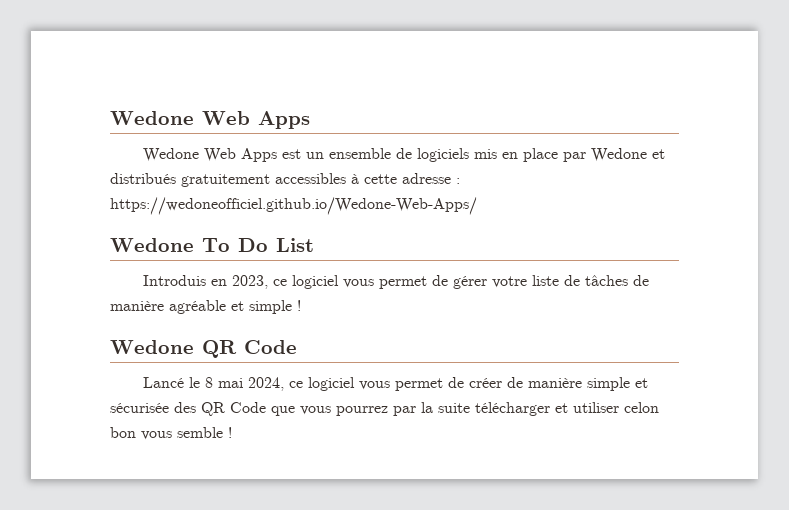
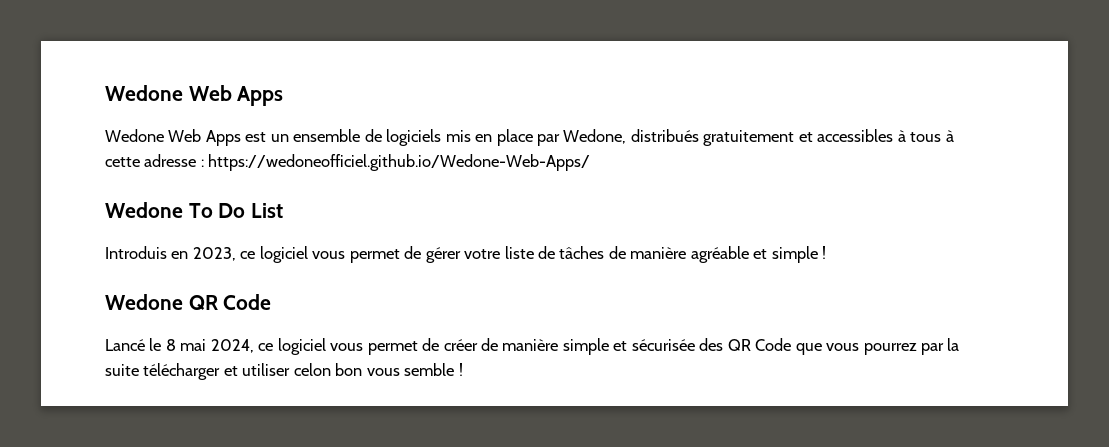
- Wedone Web Apps est un ensemble de logiciels mis en place par Wedone et distribués gratuitement accessibles à cette adresse : https://wedoneofficiel.github.io/Wedone-Web-Apps/
+ Wedone Web Apps est un ensemble de logiciels mis en place par Wedone, distribués gratuitement et accessibles à tous à cette adresse : https://wedoneofficiel.github.io/Wedone-Web-Apps/

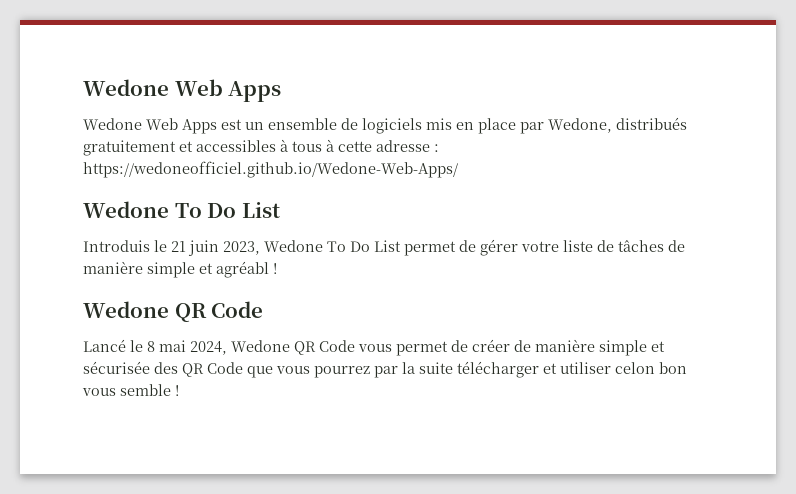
- Introduis en 2023, ce logiciel vous permet de gérer votre liste de tâches de manière agréable et simple !
+ Introduis le 21 juin 2023, Wedone To Do List permet de gérer votre liste de tâches de manière simple et agréabl !
- Lancé le 8 mai 2024, ce logiciel vous permet de créer de manière simple et sécurisée des QR Code que vous pourrez par la suite télécharger et utiliser celon bon vous semble !
+ Lancé le 8 mai 2024, Wedone QR Code vous permet de créer de manière simple et sécurisée des QR Code que vous pourrez par la suite télécharger et utiliser celon bon vous semble !

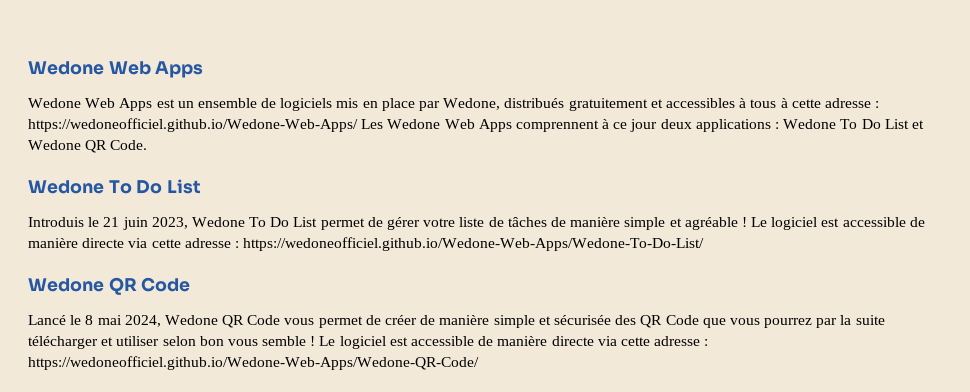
- Wedone Web Apps est un ensemble de logiciels mis en place par Wedone, distribués gratuitement et accessibles à tous à cette adresse : https://wedoneofficiel.github.io/Wedone-Web-Apps/
+ Wedone Web Apps est un ensemble de logiciels mis en place par Wedone, distribués gratuitement et accessibles à tous à cette adresse : https://wedoneofficiel.github.io/Wedone-Web-Apps/ Les Wedone Web Apps comprennent à ce jour deux applications : Wedone To Do List et Wedone QR Code.
- Introduis le 21 juin 2023, Wedone To Do List permet de gérer votre liste de tâches de manière simple et agréabl !
+ Introduis le 21 juin 2023, Wedone To Do List permet de gérer votre liste de tâches de manière simple et agréable ! Le logiciel est accessible de manière directe via cette adresse : https://wedoneofficiel.github.io/Wedone-Web-Apps/Wedone-To-Do-List/
- Lancé le 8 mai 2024, Wedone QR Code vous permet de créer de manière simple et sécurisée des QR Code que vous pourrez par la suite télécharger et utiliser celon bon vous semble !
+ Lancé le 8 mai 2024, Wedone QR Code vous permet de créer de manière simple et sécurisée des QR Code que vous pourrez par la suite télécharger et utiliser selon bon vous semble !
+ Le logiciel est accessible de manière directe via cette adresse : https://wedoneofficiel.github.io/Wedone-Web-Apps/Wedone-QR-Code/

